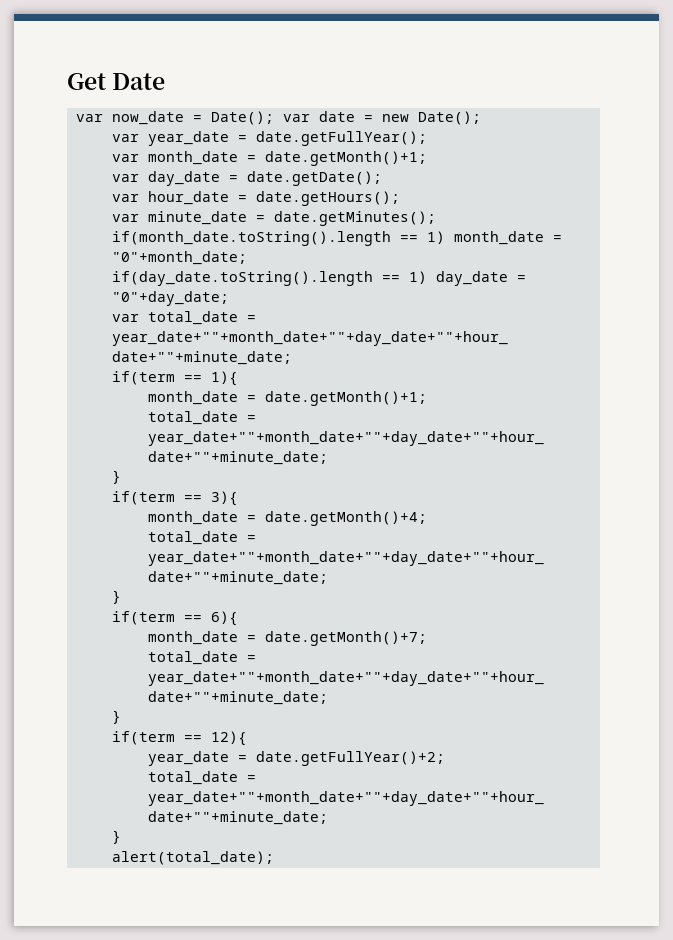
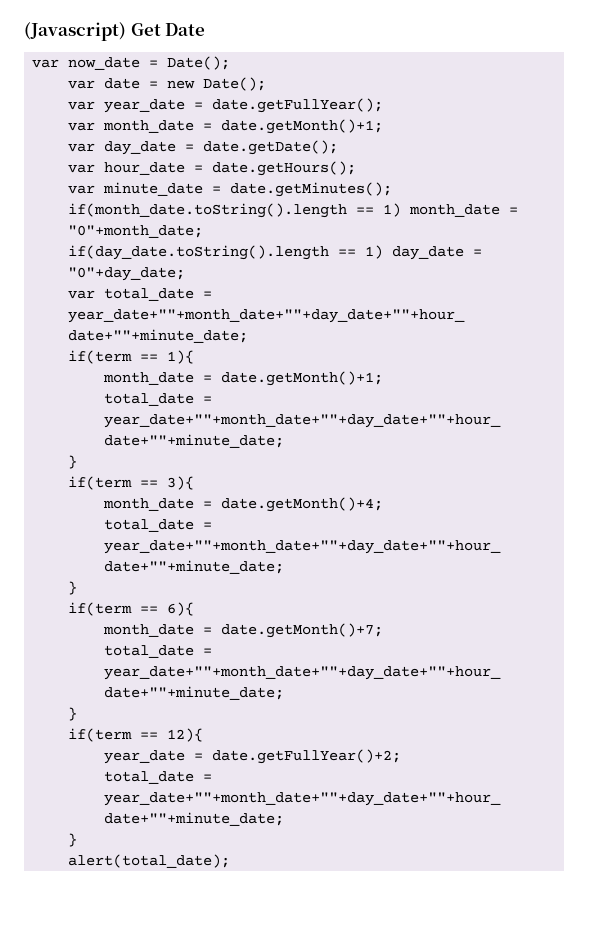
- Get Date
+ (Javascript) Get Date
- var now_date = Date(); var date = new Date();
+ var now_date = Date();
+ var date = new Date();

